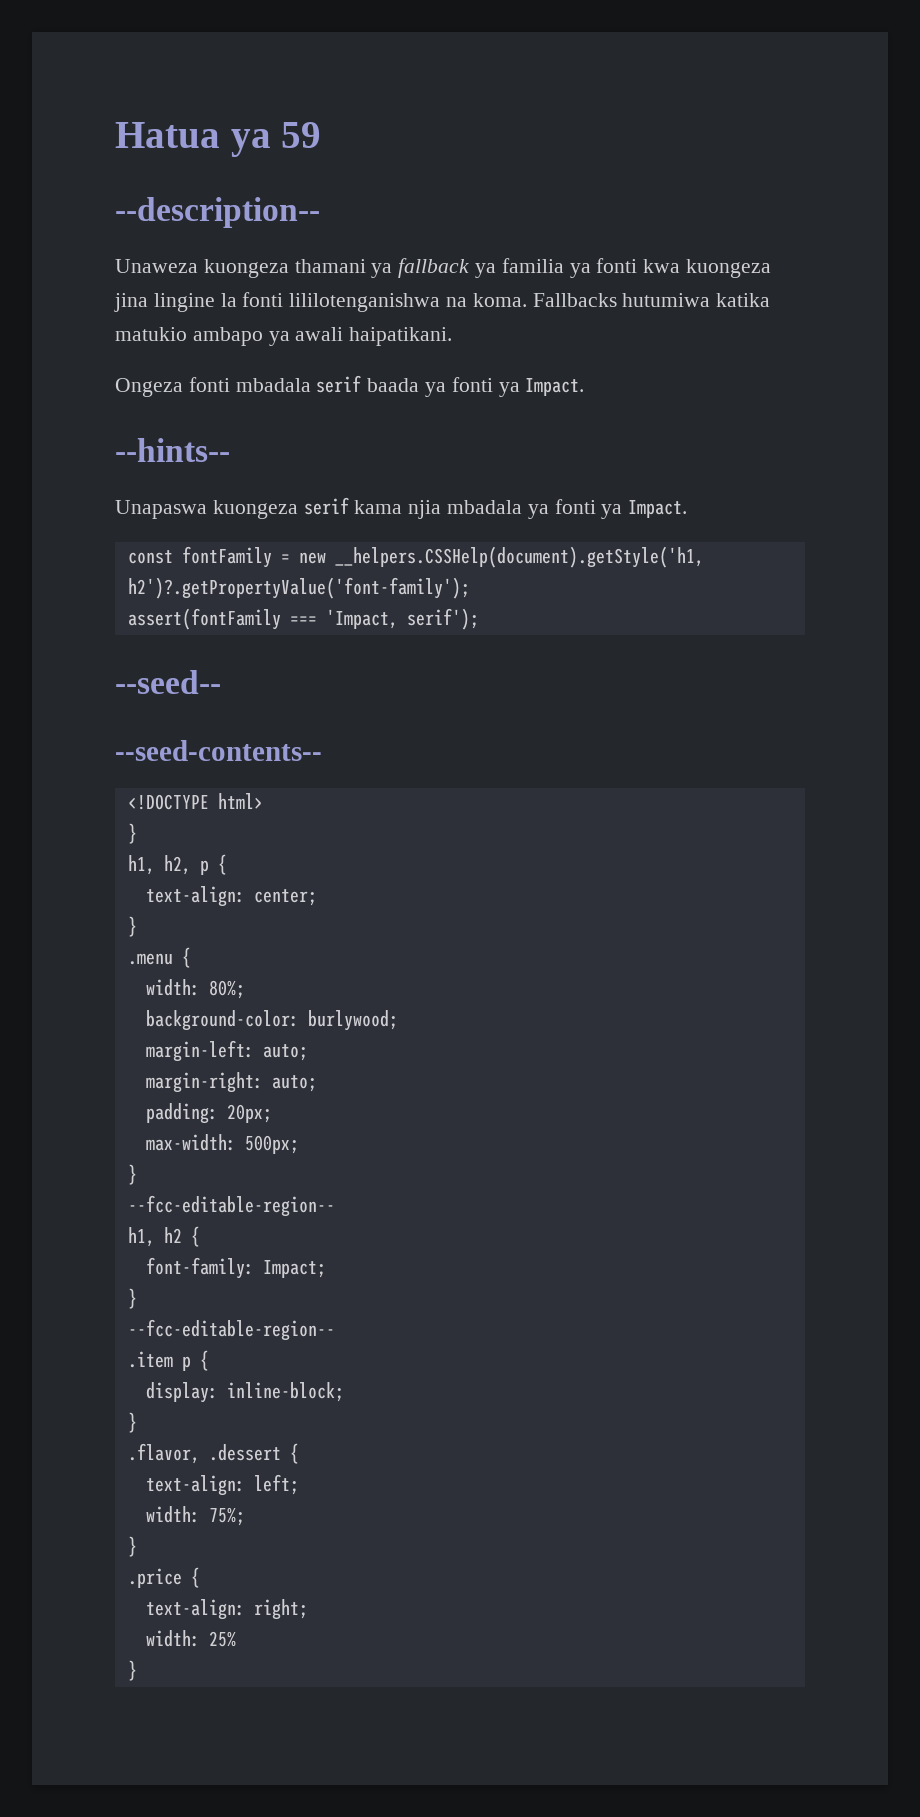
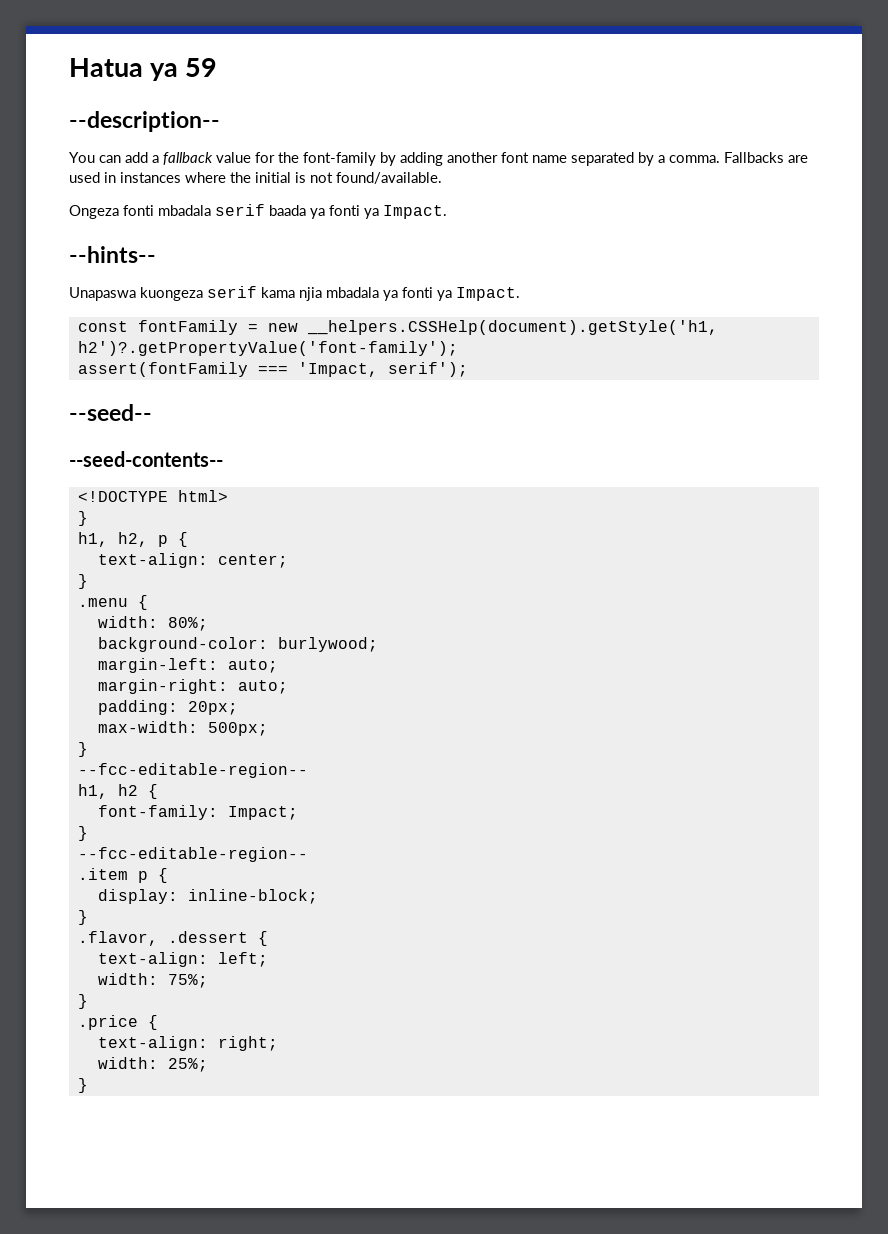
- Unaweza kuongeza thamani ya fallback ya familia ya fonti kwa kuongeza jina lingine la fonti lililotenganishwa na koma. Fallbacks hutumiwa katika matukio ambapo ya awali haipatikani.
+ You can add a fallback value for the font-family by adding another font name separated by a comma. Fallbacks are used in instances where the initial is not found/available.
- width: 25%
+ width: 25%;

